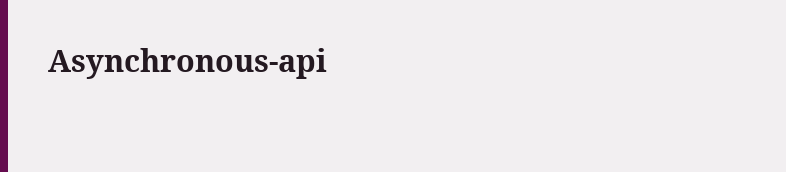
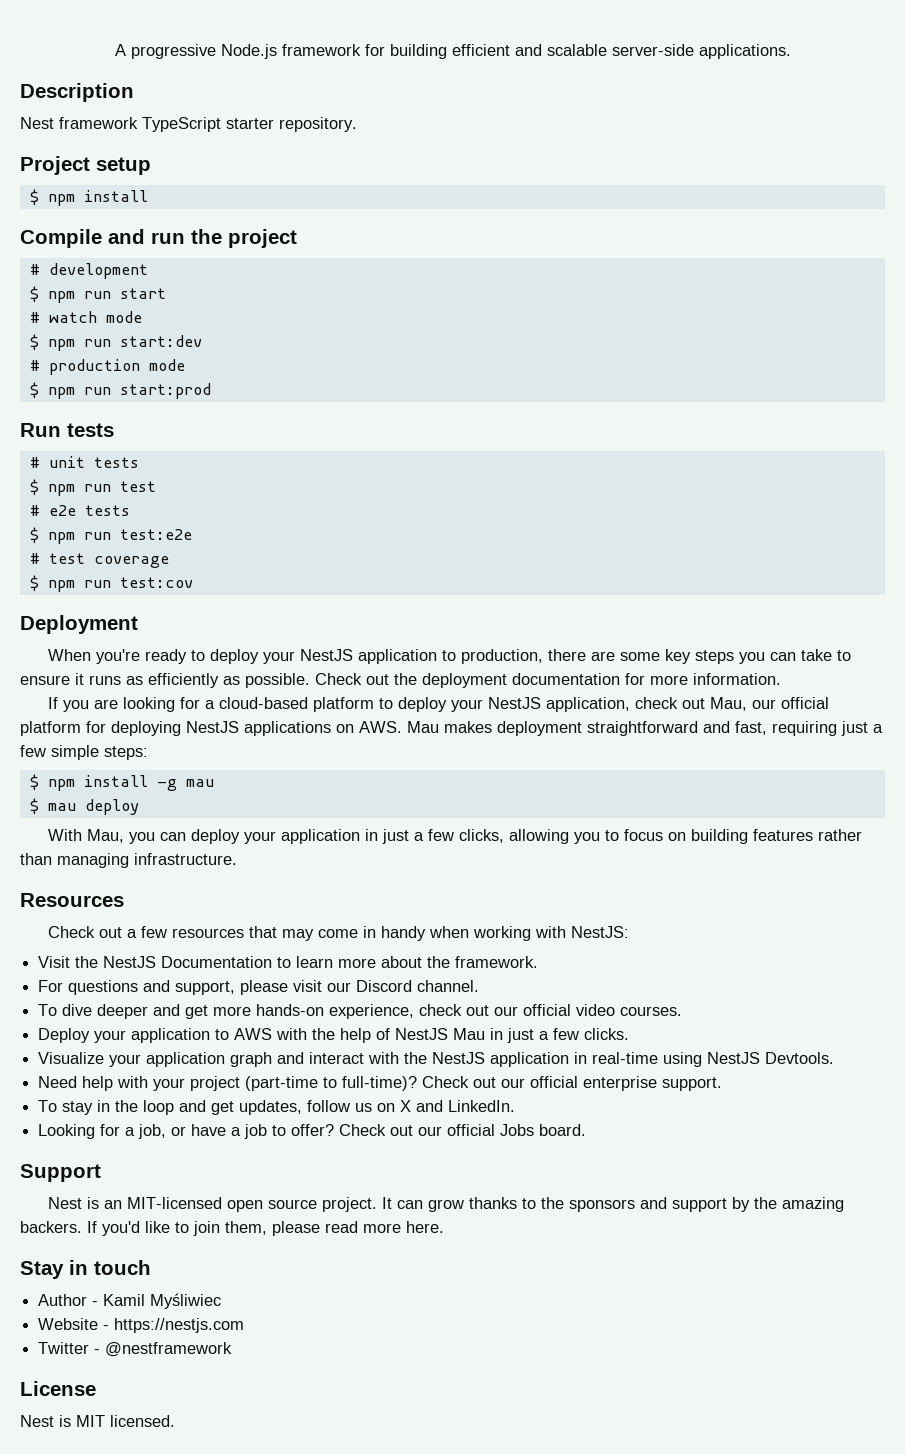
- Asynchronous-api
+ A progressive Node.js framework for building efficient and scalable server-side applications.
+ Description
+ Nest framework TypeScript starter repository.
+ Project setup
+ $ npm install
+ Compile and run the project
+ # development
+ $ npm run start
+ # watch mode
+ $ npm run start:dev
+ # production mode
+ $ npm run start:prod
+ Run tests
+ # unit tests
+ $ npm run test
+ # e2e tests
+ $ npm run test:e2e
+ # test coverage
+ $ npm run test:cov
+ Deployment
+ When you're ready to deploy your NestJS application to production, there are some key steps you can take to ensure it runs as efficiently as possible. Check out the deployment documentation for more information.
+ If you are looking for a cloud-based platform to deploy your NestJS application, check out Mau, our official platform for deploying NestJS applications on AWS. Mau makes deployment straightforward and fast, requiring just a few simple steps:
+ $ npm install -g mau
+ $ mau deploy
+ With Mau, you can deploy your application in just a few clicks, allowing you to focus on building features rather than managing infrastructure.
+ Resources
+ Check out a few resources that may come in handy when working with NestJS:
+ Visit the NestJS Documentation to learn more about the framework.
+ For questions and support, please visit our Discord channel.
+ To dive deeper and get more hands-on experience, check out our official video courses.
+ Deploy your application to AWS with the help of NestJS Mau in just a few clicks.
+ Visualize your application graph and interact with the NestJS application in real-time using NestJS Devtools.
+ Need help with your project (part-time to full-time)? Check out our official enterprise support.
+ To stay in the loop and get updates, follow us on X and LinkedIn.
+ Looking for a job, or have a job to offer? Check out our official Jobs board.
+ Support
+ Nest is an MIT-licensed open source project. It can grow thanks to the sponsors and support by the amazing backers. If you'd like to join them, please read more here.
+ Stay in touch
+ Author - Kamil Myśliwiec
+ Website - https://nestjs.com
+ Twitter - @nestframework
+ License
+ Nest is MIT licensed.

